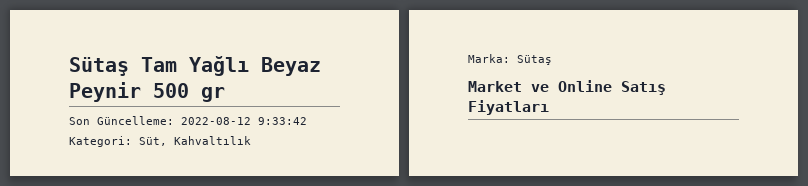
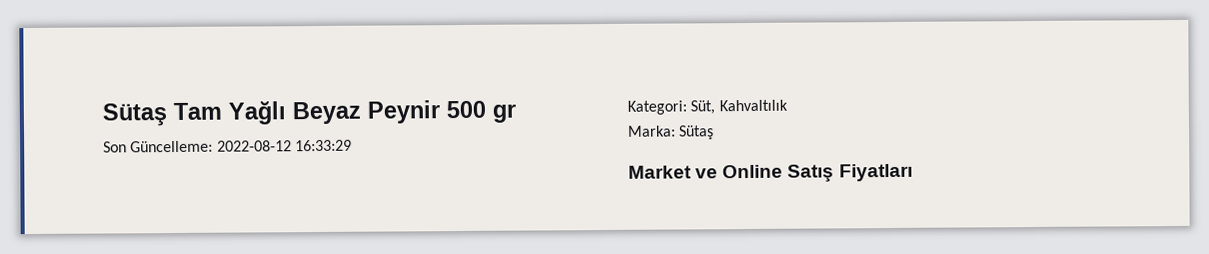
- Son Güncelleme: 2022-08-12 9:33:42
+ Son Güncelleme: 2022-08-12 16:33:29

